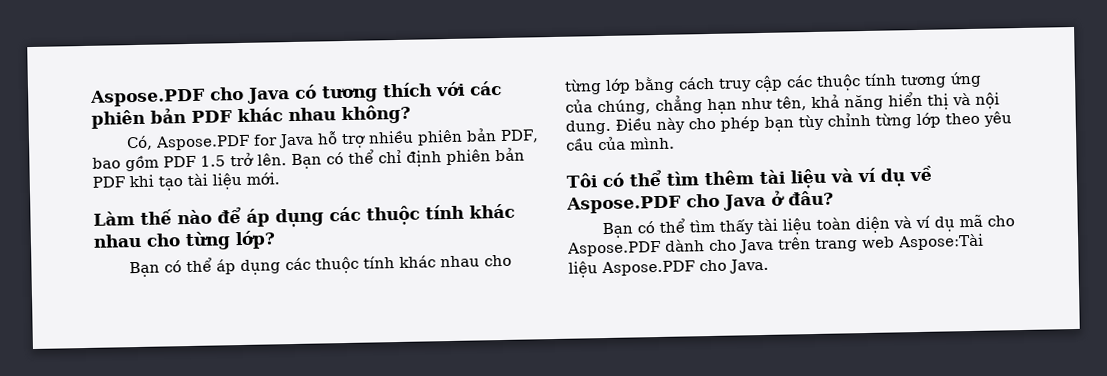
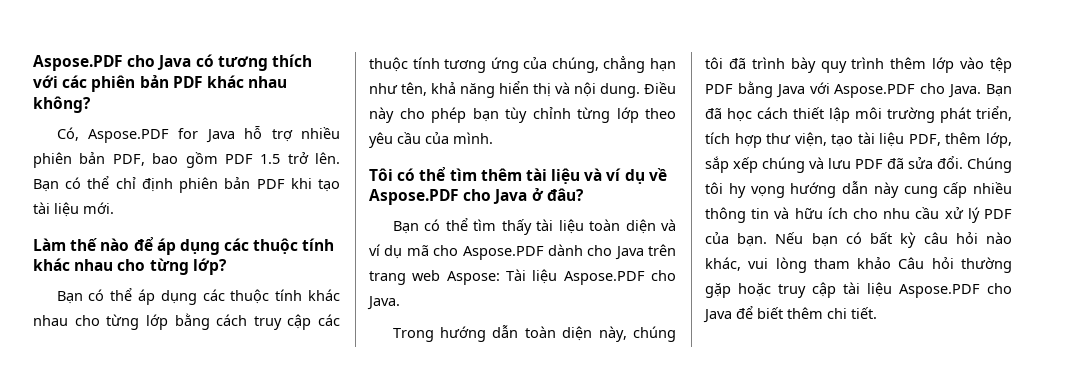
- Bạn có thể tìm thấy tài liệu toàn diện và ví dụ mã cho Aspose.PDF dành cho Java trên trang web Aspose:Tài liệu Aspose.PDF cho Java.
+ Bạn có thể tìm thấy tài liệu toàn diện và ví dụ mã cho Aspose.PDF dành cho Java trên trang web Aspose: Tài liệu Aspose.PDF cho Java.
+ Trong hướng dẫn toàn diện này, chúng tôi đã trình bày quy trình thêm lớp vào tệp PDF bằng Java với Aspose.PDF cho Java. Bạn đã học cách thiết lập môi trường phát triển, tích hợp thư viện, tạo tài liệu PDF, thêm lớp, sắp xếp chúng và lưu PDF đã sửa đổi. Chúng tôi hy vọng hướng dẫn này cung cấp nhiều thông tin và hữu ích cho nhu cầu xử lý PDF của bạn. Nếu bạn có bất kỳ câu hỏi nào khác, vui lòng tham khảo Câu hỏi thường gặp hoặc truy cập tài liệu Aspose.PDF cho Java để biết thêm chi tiết.

